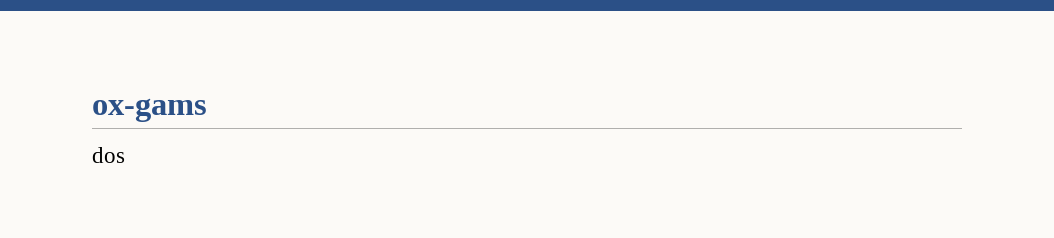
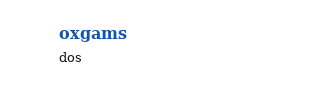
- ox-gams
+ oxgams

